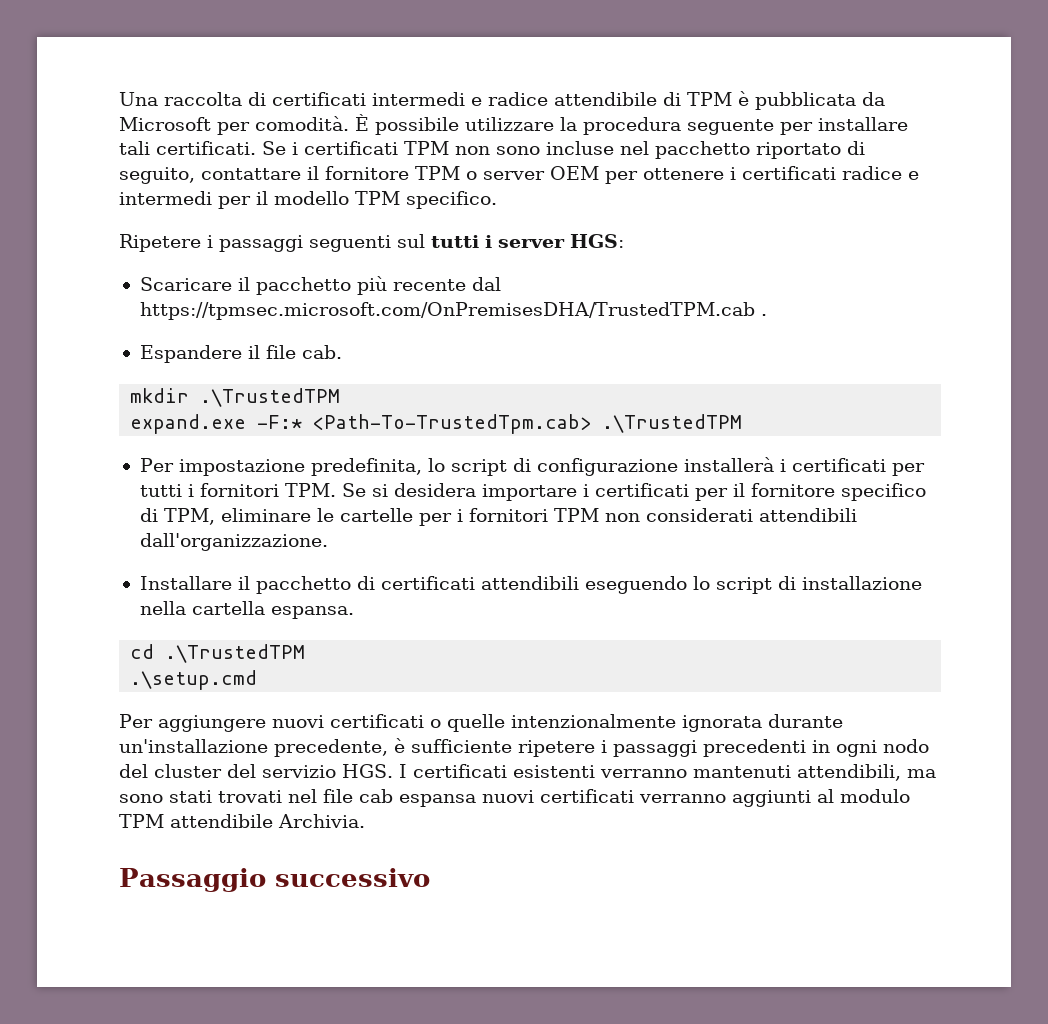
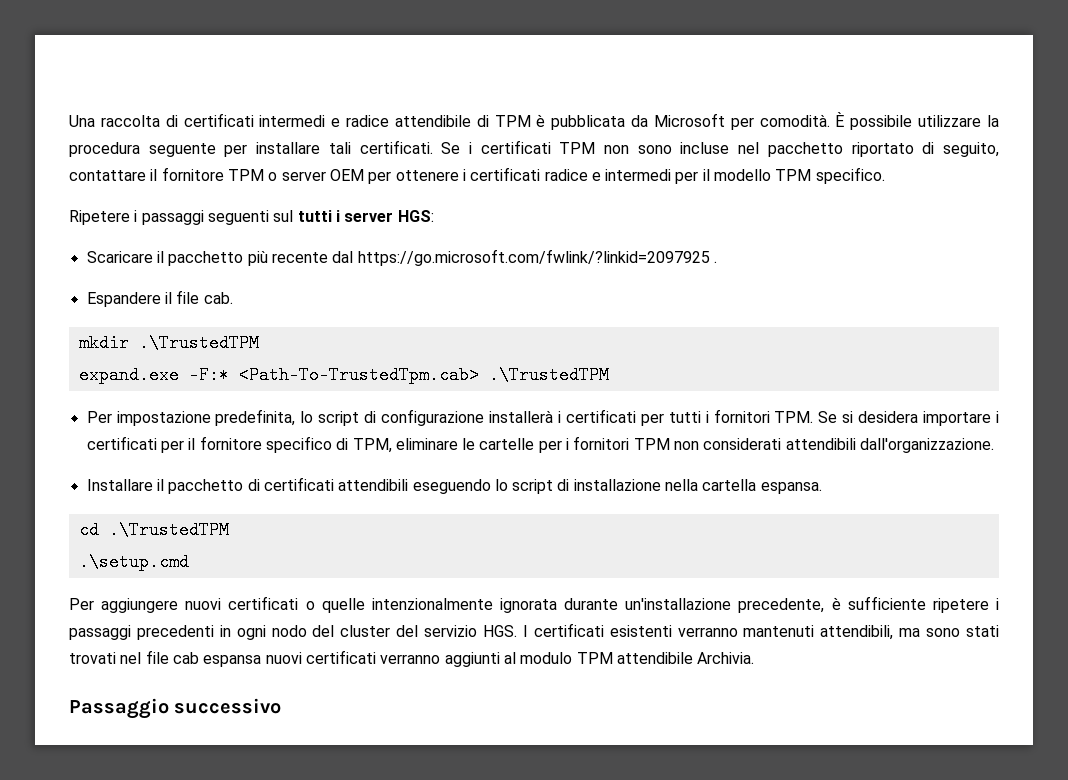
- Scaricare il pacchetto più recente dal https://tpmsec.microsoft.com/OnPremisesDHA/TrustedTPM.cab .
+ Scaricare il pacchetto più recente dal https://go.microsoft.com/fwlink/?linkid=2097925 .

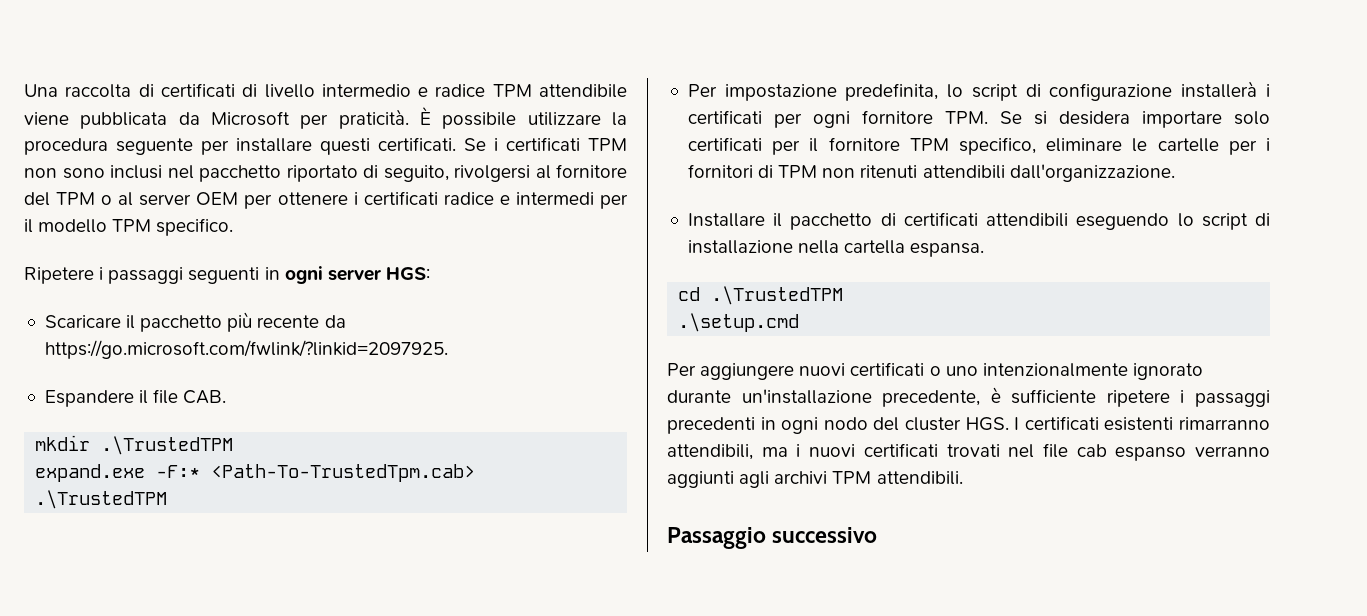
- Una raccolta di certificati intermedi e radice attendibile di TPM è pubblicata da Microsoft per comodità.
+ Una raccolta di certificati di livello intermedio e radice TPM attendibile viene pubblicata da Microsoft per praticità.
- È possibile utilizzare la procedura seguente per installare tali certificati.
+ È possibile utilizzare la procedura seguente per installare questi certificati.
- Se i certificati TPM non sono incluse nel pacchetto riportato di seguito, contattare il fornitore TPM o server OEM per ottenere i certificati radice e intermedi per il modello TPM specifico.
+ Se i certificati TPM non sono inclusi nel pacchetto riportato di seguito, rivolgersi al fornitore del TPM o al server OEM per ottenere i certificati radice e intermedi per il modello TPM specifico.
- Ripetere i passaggi seguenti sul tutti i server HGS:
+ Ripetere i passaggi seguenti in ogni server HGS:
- Scaricare il pacchetto più recente dal https://go.microsoft.com/fwlink/?linkid=2097925 .
+ Scaricare il pacchetto più recente da https://go.microsoft.com/fwlink/?linkid=2097925.
- Espandere il file cab.
+ Espandere il file CAB.
- Per impostazione predefinita, lo script di configurazione installerà i certificati per tutti i fornitori TPM. Se si desidera importare i certificati per il fornitore specifico di TPM, eliminare le cartelle per i fornitori TPM non considerati attendibili dall'organizzazione.
+ Per impostazione predefinita, lo script di configurazione installerà i certificati per ogni fornitore TPM. Se si desidera importare solo certificati per il fornitore TPM specifico, eliminare le cartelle per i fornitori di TPM non ritenuti attendibili dall'organizzazione.
- Per aggiungere nuovi certificati o quelle intenzionalmente ignorata durante un'installazione precedente, è sufficiente ripetere i passaggi precedenti in ogni nodo del cluster del servizio HGS. I certificati esistenti verranno mantenuti attendibili, ma sono stati trovati nel file cab espansa nuovi certificati verranno aggiunti al modulo TPM attendibile Archivia.
+ Per aggiungere nuovi certificati o uno intenzionalmente ignorato durante un'installazione precedente, è sufficiente ripetere i passaggi precedenti in ogni nodo del cluster HGS. I certificati esistenti rimarranno attendibili, ma i nuovi certificati trovati nel file cab espanso verranno aggiunti agli archivi TPM attendibili.

